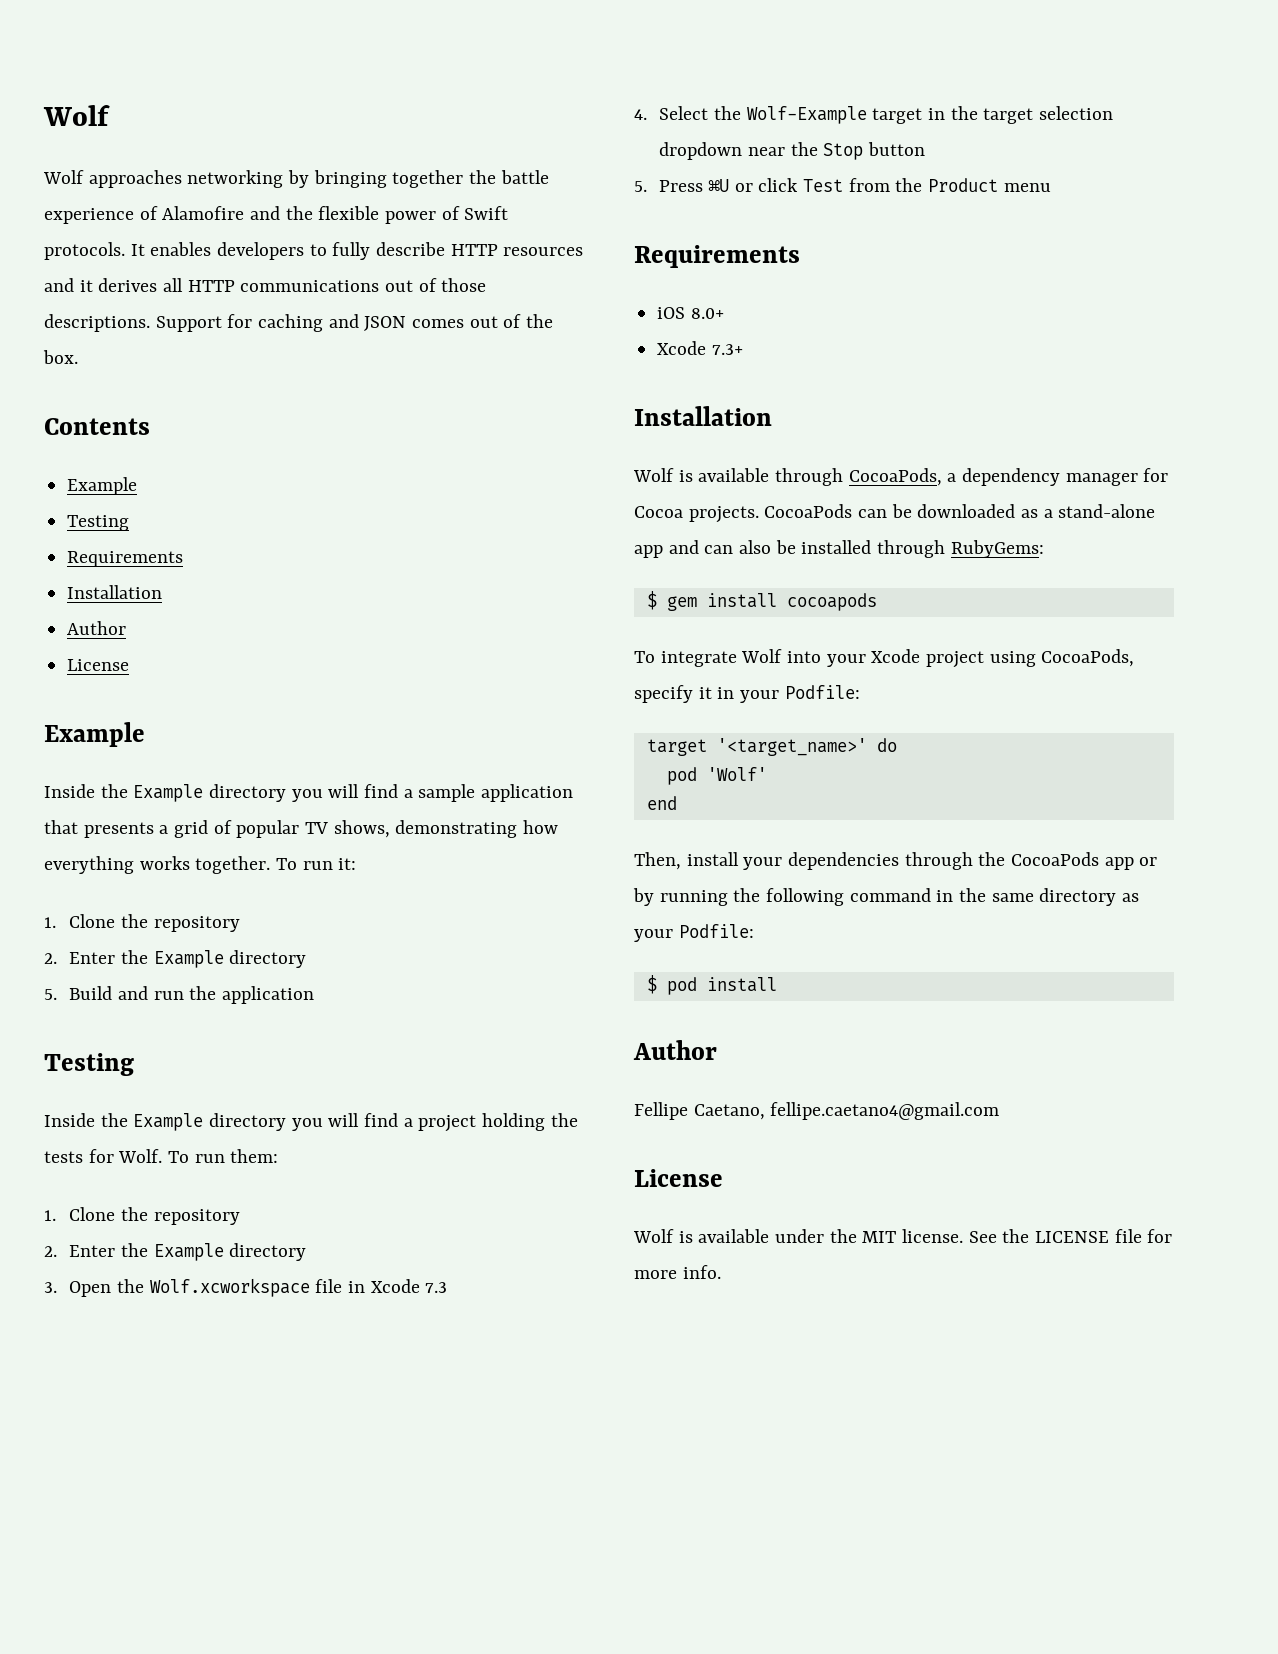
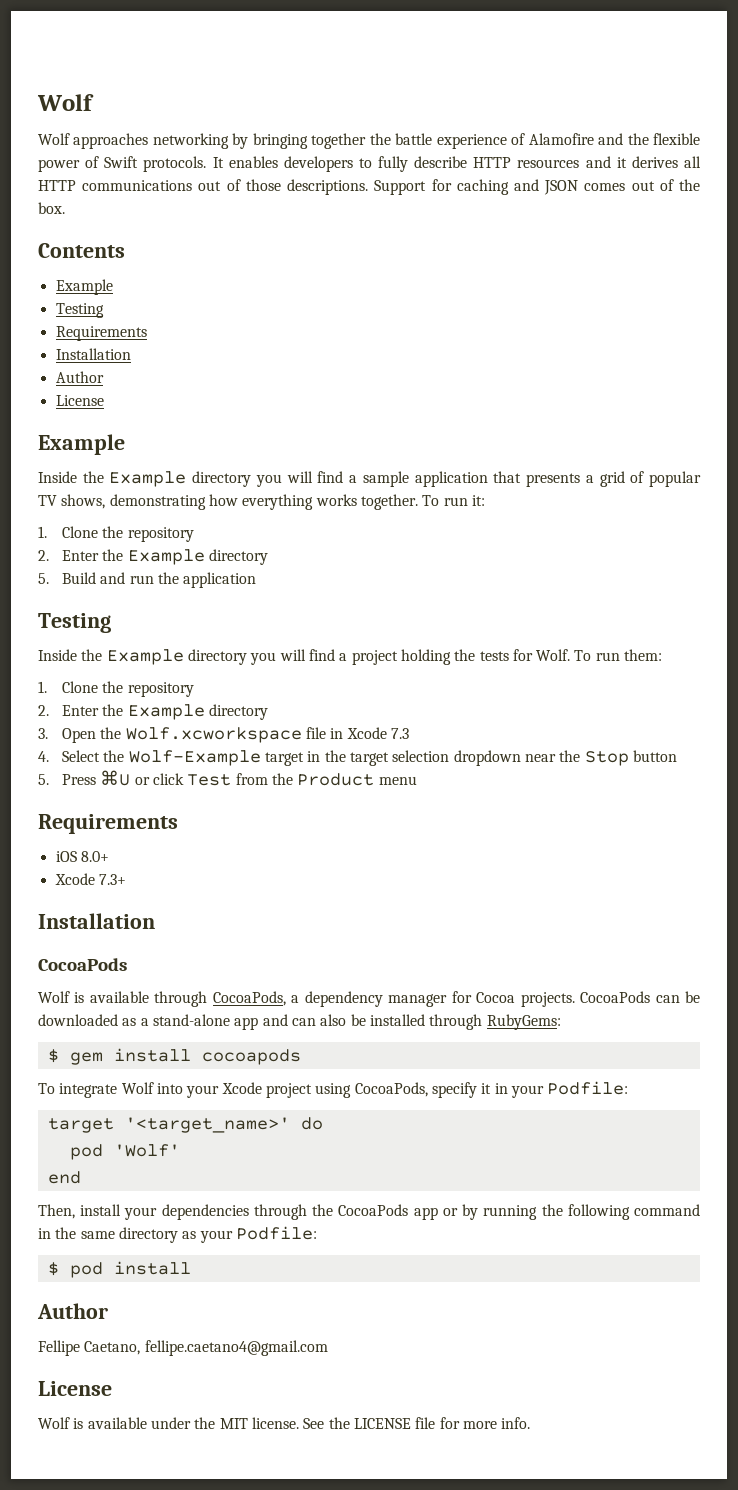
  Xcode 7.3+
  Installation
+ CocoaPods

